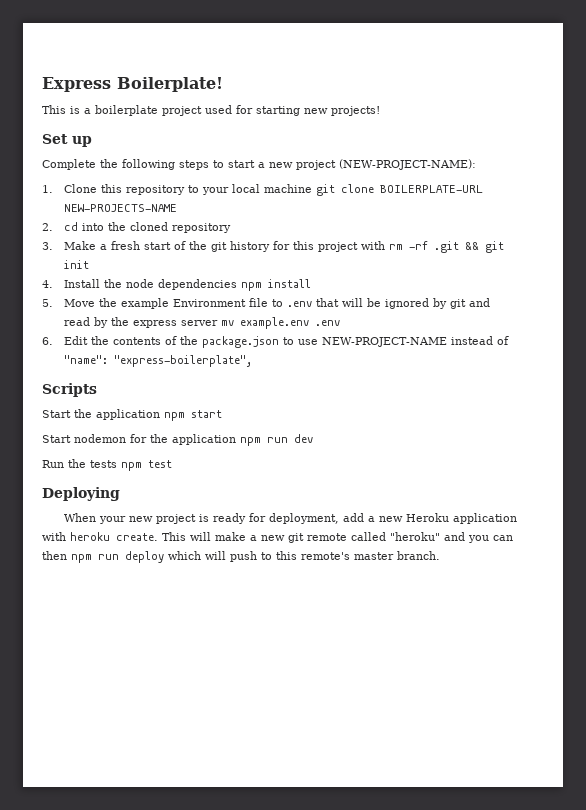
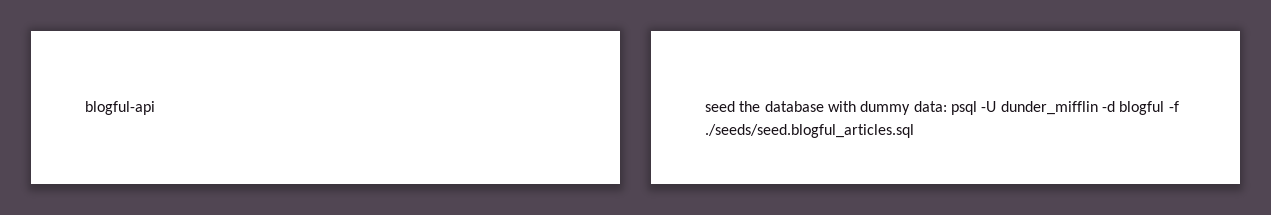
- Express Boilerplate!
- This is a boilerplate project used for starting new projects!
- Set up
- Complete the following steps to start a new project (NEW-PROJECT-NAME):
- 1. Clone this repository to your local machine git clone BOILERPLATE-URL NEW-PROJECTS-NAME
- 2. cd into the cloned repository
- 3. Make a fresh start of the git history for this project with rm -rf .git && git init
- 4. Install the node dependencies npm install
- 5. Move the example Environment file to .env that will be ignored by git and read by the express server mv example.env .env
- 6. Edit the contents of the package.json to use NEW-PROJECT-NAME instead of "name": "express-boilerplate",
- Scripts
- Start the application npm start
- Start nodemon for the application npm run dev
- Run the tests npm test
- Deploying
- When your new project is ready for deployment, add a new Heroku application with heroku create. This will make a new git remote called "heroku" and you can then npm run deploy which will push to this remote's master branch.
+ blogful-api
+ seed the database with dummy data: psql -U dunder_mifflin -d blogful -f ./seeds/seed.blogful_articles.sql

